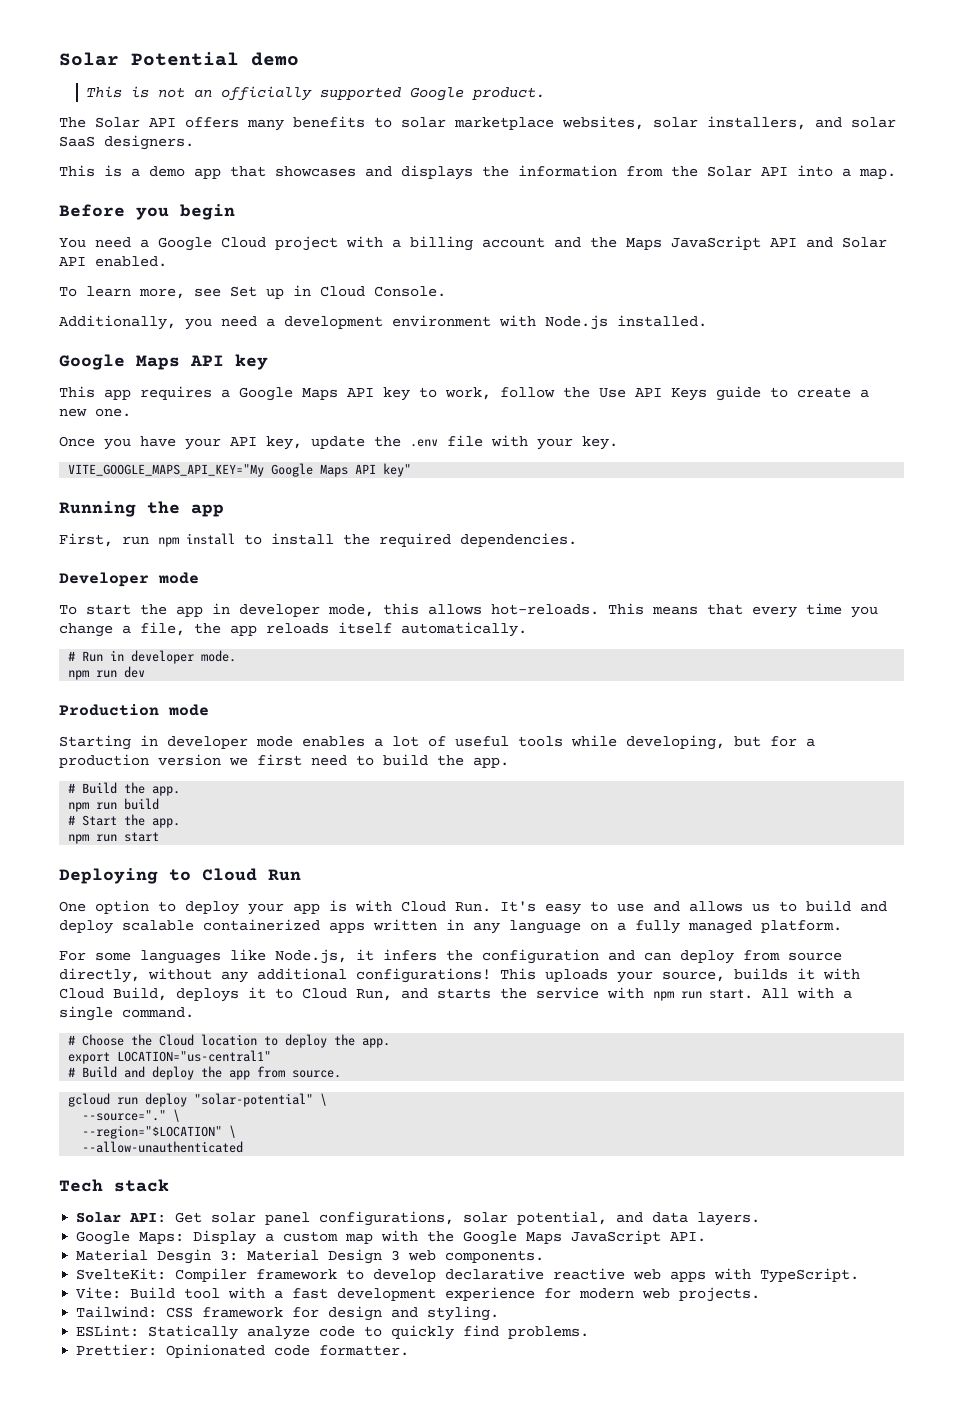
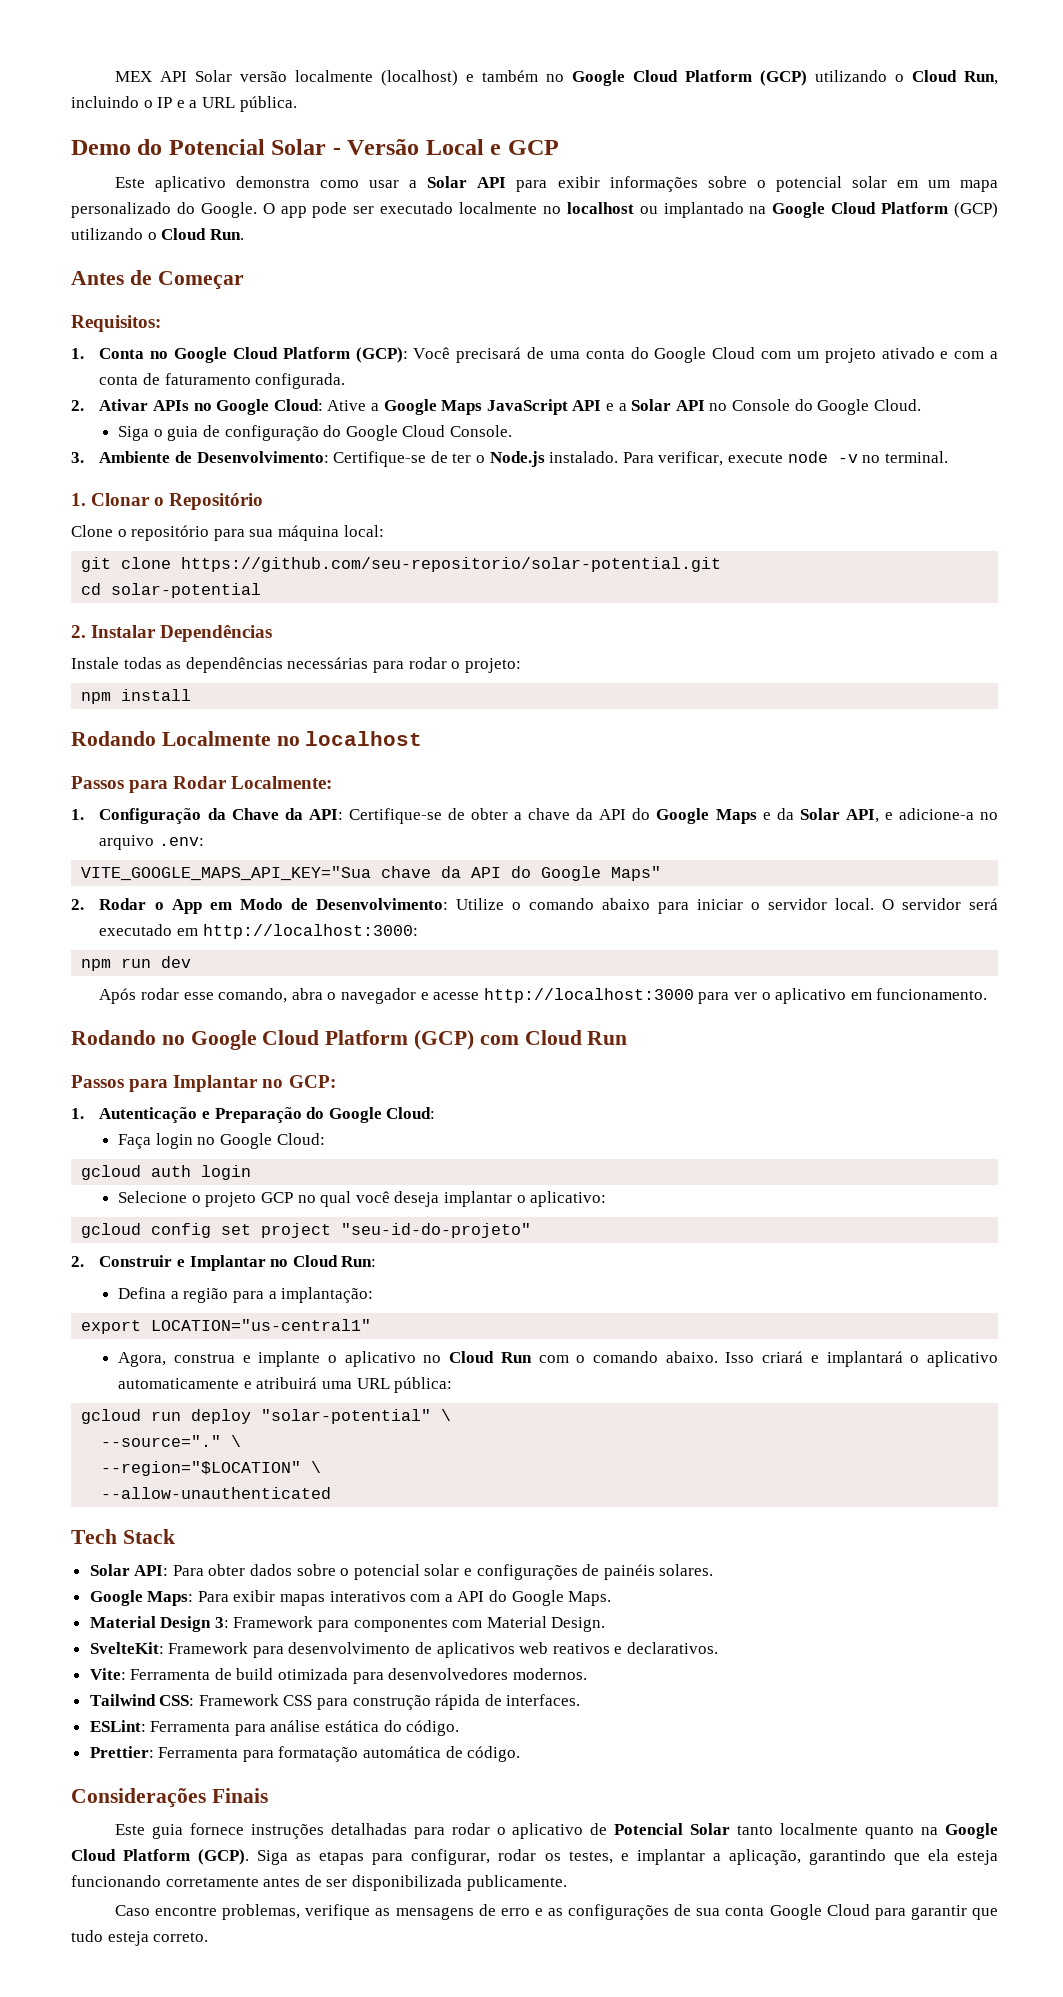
- Solar Potential demo
- This is not an officially supported Google product.
- The Solar API offers many benefits to solar marketplace websites, solar installers, and solar SaaS designers.
- This is a demo app that showcases and displays the information from the Solar API into a map.
- Before you begin
- You need a Google Cloud project with a billing account and the Maps JavaScript API and Solar API enabled.
- To learn more, see Set up in Cloud Console.
- Additionally, you need a development environment with Node.js installed.
- Google Maps API key
- This app requires a Google Maps API key to work, follow the Use API Keys guide to create a new one.
- Once you have your API key, update the .env file with your key.
- VITE_GOOGLE_MAPS_API_KEY="My Google Maps API key"
- Running the app
- First, run npm install to install the required dependencies.
- Developer mode
- To start the app in developer mode, this allows hot-reloads. This means that every time you change a file, the app reloads itself automatically.
- # Run in developer mode.
+ MEX API Solar versão localmente (localhost) e também no Google Cloud Platform (GCP) utilizando o Cloud Run, incluindo o IP e a URL pública.
+ Demo do Potencial Solar - Versão Local e GCP
+ Este aplicativo demonstra como usar a Solar API para exibir informações sobre o potencial solar em um mapa personalizado do Google. O app pode ser executado localmente no localhost ou implantado na Google Cloud Platform (GCP) utilizando o Cloud Run.
+ Antes de Começar
+ Requisitos:
+ 1. Conta no Google Cloud Platform (GCP): Você precisará de uma conta do Google Cloud com um projeto ativado e com a conta de faturamento configurada.
+ 2. Ativar APIs no Google Cloud: Ative a Google Maps JavaScript API e a Solar API no Console do Google Cloud.
+ Siga o guia de configuração do Google Cloud Console.
+ 3. Ambiente de Desenvolvimento: Certifique-se de ter o Node.js instalado. Para verificar, execute node -v no terminal.
+ 1. Clonar o Repositório
+ Clone o repositório para sua máquina local:
+ git clone https://github.com/seu-repositorio/solar-potential.git
+ cd solar-potential
+ 2. Instalar Dependências
+ Instale todas as dependências necessárias para rodar o projeto:
+ npm install
+ Rodando Localmente no localhost
+ Passos para Rodar Localmente:
+ 1. Configuração da Chave da API: Certifique-se de obter a chave da API do Google Maps e da Solar API, e adicione-a no arquivo .env:
+ VITE_GOOGLE_MAPS_API_KEY="Sua chave da API do Google Maps"
+ 2. Rodar o App em Modo de Desenvolvimento: Utilize o comando abaixo para iniciar o servidor local. O servidor será executado em http://localhost:3000:
  npm run dev
- Production mode
- Starting in developer mode enables a lot of useful tools while developing, but for a production version we first need to build the app.
- # Build the app.
- npm run build
- # Start the app.
- npm run start
- Deploying to Cloud Run
- One option to deploy your app is with Cloud Run. It's easy to use and allows us to build and deploy scalable containerized apps written in any language on a fully managed platform.
- For some languages like Node.js, it infers the configuration and can deploy from source directly, without any additional configurations! This uploads your source, builds it with Cloud Build, deploys it to Cloud Run, and starts the service with npm run start. All with a single command.
- # Choose the Cloud location to deploy the app.
+ Após rodar esse comando, abra o navegador e acesse http://localhost:3000 para ver o aplicativo em funcionamento.
+ Rodando no Google Cloud Platform (GCP) com Cloud Run
+ Passos para Implantar no GCP:
+ 1. Autenticação e Preparação do Google Cloud:
+ Faça login no Google Cloud:
+ gcloud auth login
+ Selecione o projeto GCP no qual você deseja implantar o aplicativo:
+ gcloud config set project "seu-id-do-projeto"
+ 2. Construir e Implantar no Cloud Run:
+ Defina a região para a implantação:
  export LOCATION="us-central1"
- # Build and deploy the app from source.
+ Agora, construa e implante o aplicativo no Cloud Run com o comando abaixo. Isso criará e implantará o aplicativo automaticamente e atribuirá uma URL pública:
- Tech stack
+ Tech Stack
- Solar API: Get solar panel configurations, solar potential, and data layers.
- Google Maps: Display a custom map with the Google Maps JavaScript API.
- Material Desgin 3: Material Design 3 web components.
- SvelteKit: Compiler framework to develop declarative reactive web apps with TypeScript.
- Vite: Build tool with a fast development experience for modern web projects.
- Tailwind: CSS framework for design and styling.
- ESLint: Statically analyze code to quickly find problems.
- Prettier: Opinionated code formatter.
+ Solar API: Para obter dados sobre o potencial solar e configurações de painéis solares.
+ Google Maps: Para exibir mapas interativos com a API do Google Maps.
+ Material Design 3: Framework para componentes com Material Design.
+ SvelteKit: Framework para desenvolvimento de aplicativos web reativos e declarativos.
+ Vite: Ferramenta de build otimizada para desenvolvedores modernos.
+ Tailwind CSS: Framework CSS para construção rápida de interfaces.
+ ESLint: Ferramenta para análise estática do código.
+ Prettier: Ferramenta para formatação automática de código.
+ Considerações Finais
+ Este guia fornece instruções detalhadas para rodar o aplicativo de Potencial Solar tanto localmente quanto na Google Cloud Platform (GCP). Siga as etapas para configurar, rodar os testes, e implantar a aplicação, garantindo que ela esteja funcionando corretamente antes de ser disponibilizada publicamente.
+ Caso encontre problemas, verifique as mensagens de erro e as configurações de sua conta Google Cloud para garantir que tudo esteja correto.

